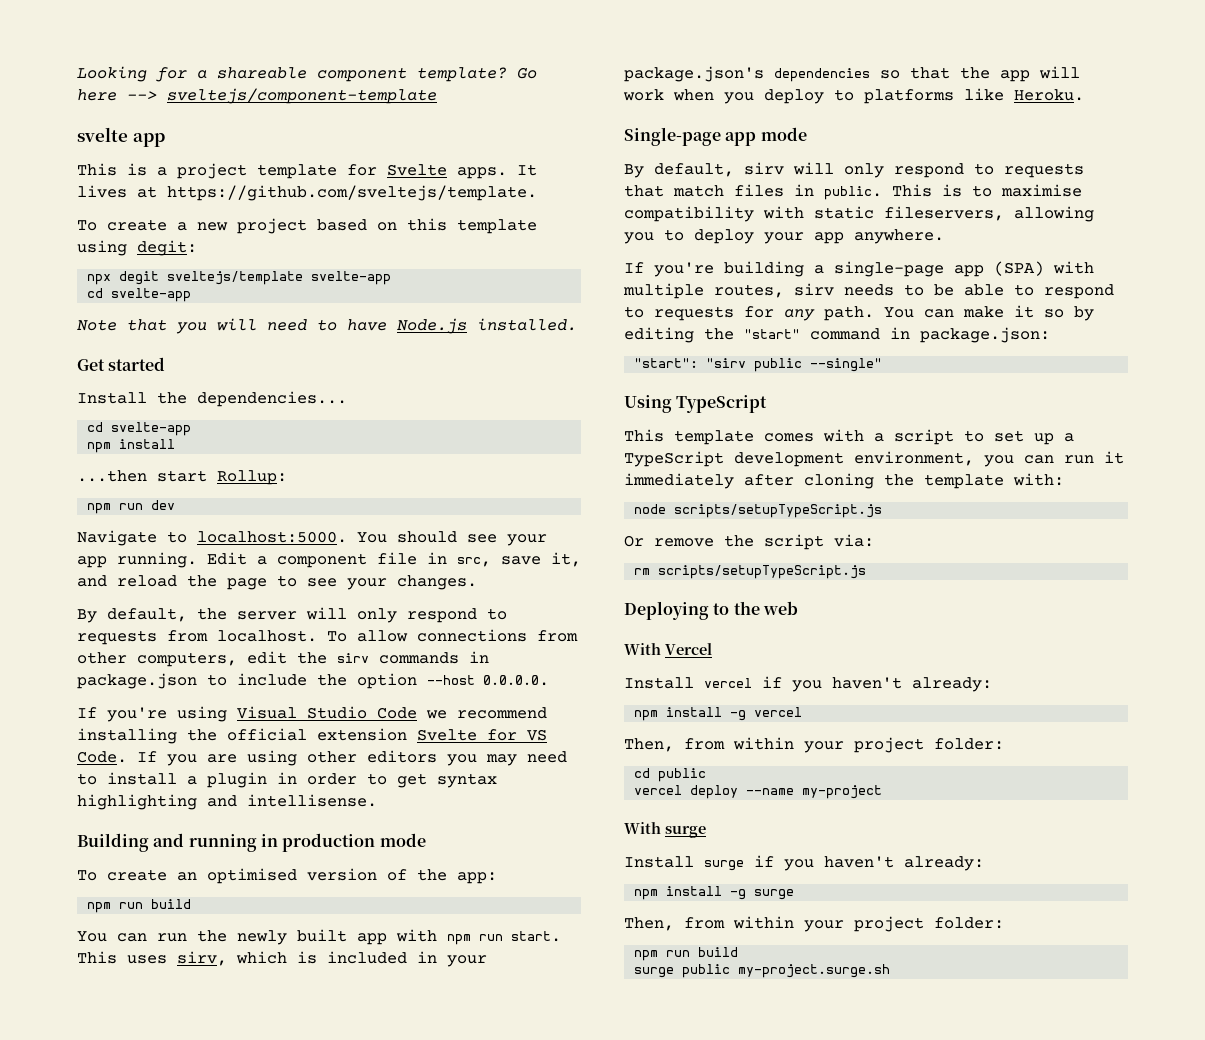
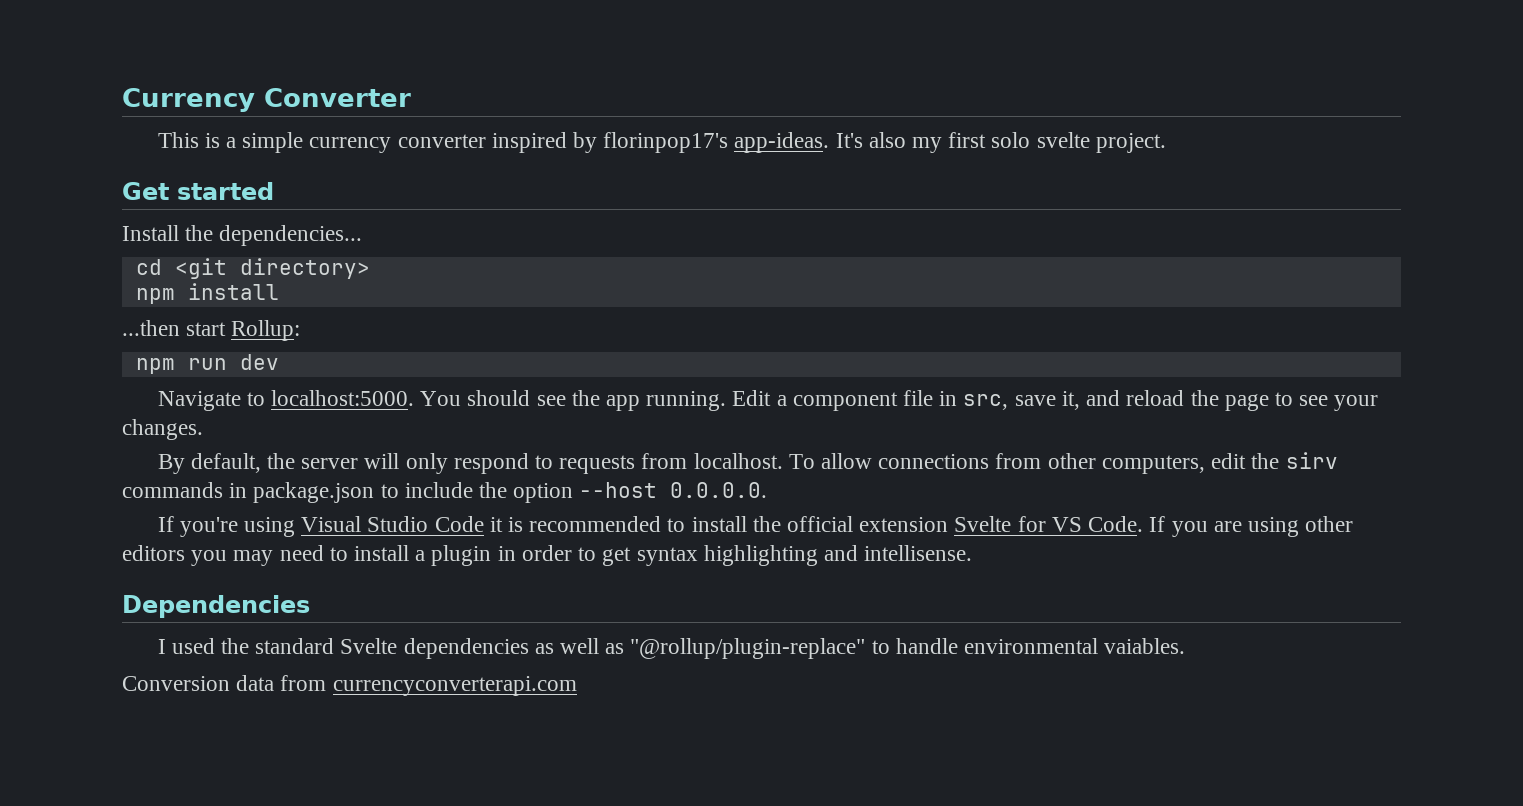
- Looking for a shareable component template? Go here --> sveltejs/component-template
- svelte app
- This is a project template for Svelte apps. It lives at https://github.com/sveltejs/template.
- To create a new project based on this template using degit:
- npx degit sveltejs/template svelte-app
- cd svelte-app
- Note that you will need to have Node.js installed.
+ Currency Converter
+ This is a simple currency converter inspired by florinpop17's app-ideas. It's also my first solo svelte project.
  Install the dependencies...
- cd svelte-app
+ cd <git directory>
- You should see your app running.
+ You should see the app running.
- If you're using Visual Studio Code we recommend installing the official extension Svelte for VS Code.
+ If you're using Visual Studio Code it is recommended to install the official extension Svelte for VS Code.
- Building and running in production mode
- To create an optimised version of the app:
- npm run build
- You can run the newly built app with npm run start. This uses sirv, which is included in your package.json's dependencies so that the app will work when you deploy to platforms like Heroku.
- Single-page app mode
- By default, sirv will only respond to requests that match files in public. This is to maximise compatibility with static fileservers, allowing you to deploy your app anywhere.
- If you're building a single-page app (SPA) with multiple routes, sirv needs to be able to respond to requests for any path. You can make it so by editing the "start" command in package.json:
- "start": "sirv public --single"
- Using TypeScript
- This template comes with a script to set up a TypeScript development environment, you can run it immediately after cloning the template with:
- node scripts/setupTypeScript.js
- Or remove the script via:
- rm scripts/setupTypeScript.js
- Deploying to the web
- With Vercel
- Install vercel if you haven't already:
- npm install -g vercel
- Then, from within your project folder:
- cd public
- vercel deploy --name my-project
- With surge
- Install surge if you haven't already:
- npm install -g surge
- Then, from within your project folder:
- npm run build
- surge public my-project.surge.sh
+ Dependencies
+ I used the standard Svelte dependencies as well as "@rollup/plugin-replace" to handle environmental vaiables.
+ Conversion data from currencyconverterapi.com

